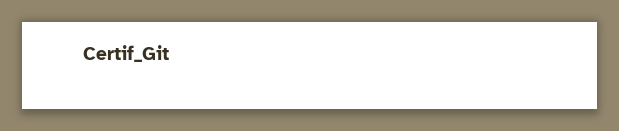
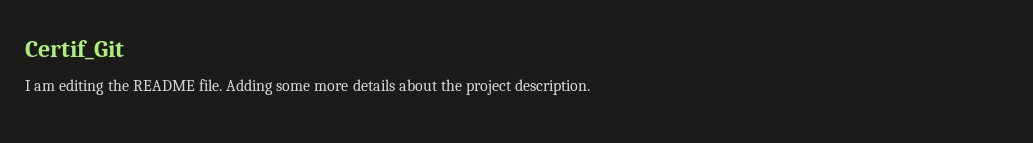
+ I am editing the README file. Adding some more details about the project description.

